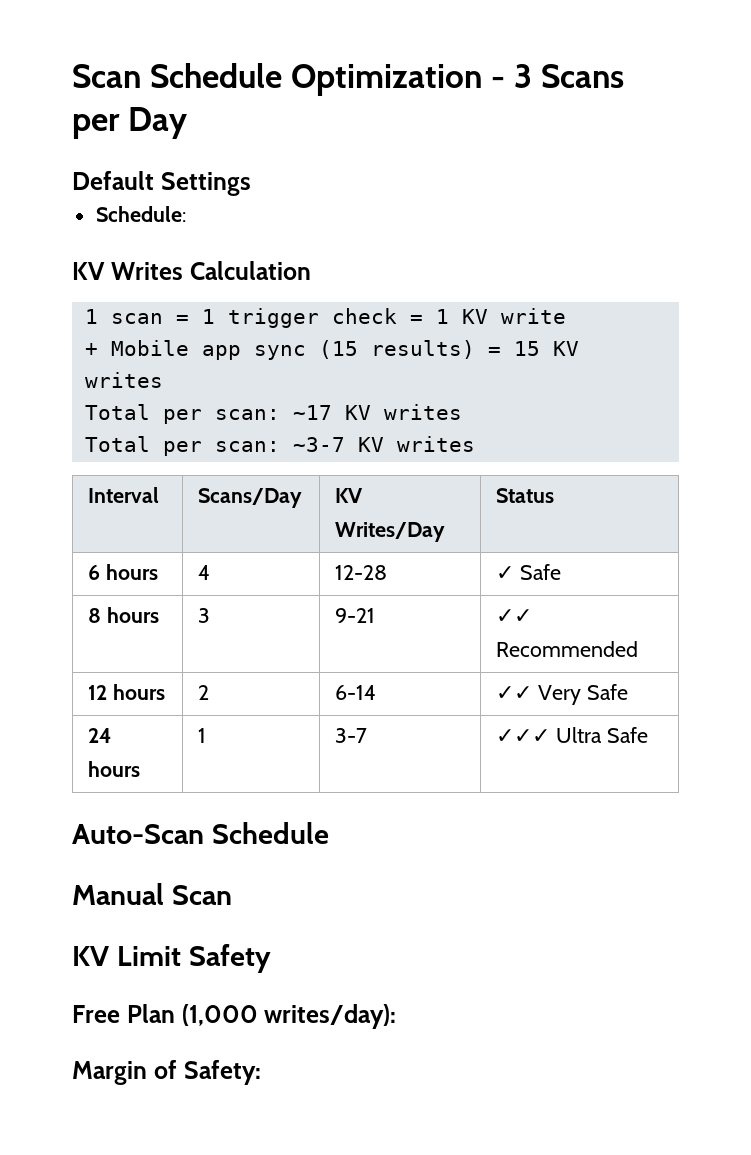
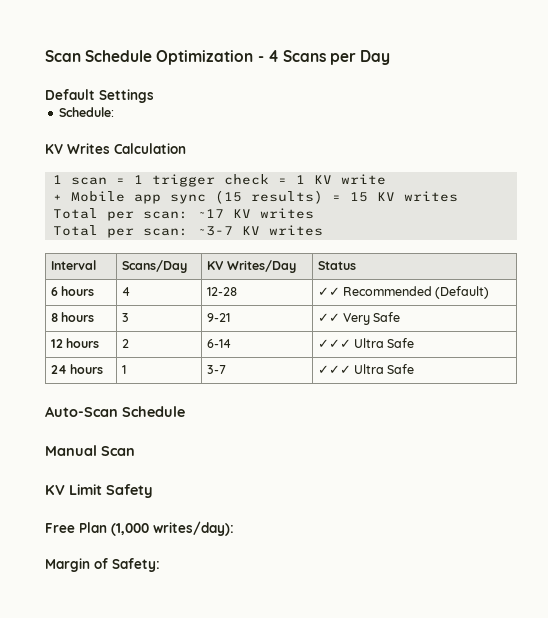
- Scan Schedule Optimization - 3 Scans per Day
+ Scan Schedule Optimization - 4 Scans per Day
- 6 hours | 4 | 12-28 | ✓ Safe
+ 6 hours | 4 | 12-28 | ✓✓ Recommended (Default)
- 8 hours | 3 | 9-21 | ✓✓ Recommended
+ 8 hours | 3 | 9-21 | ✓✓ Very Safe
- 12 hours | 2 | 6-14 | ✓✓ Very Safe
+ 12 hours | 2 | 6-14 | ✓✓✓ Ultra Safe

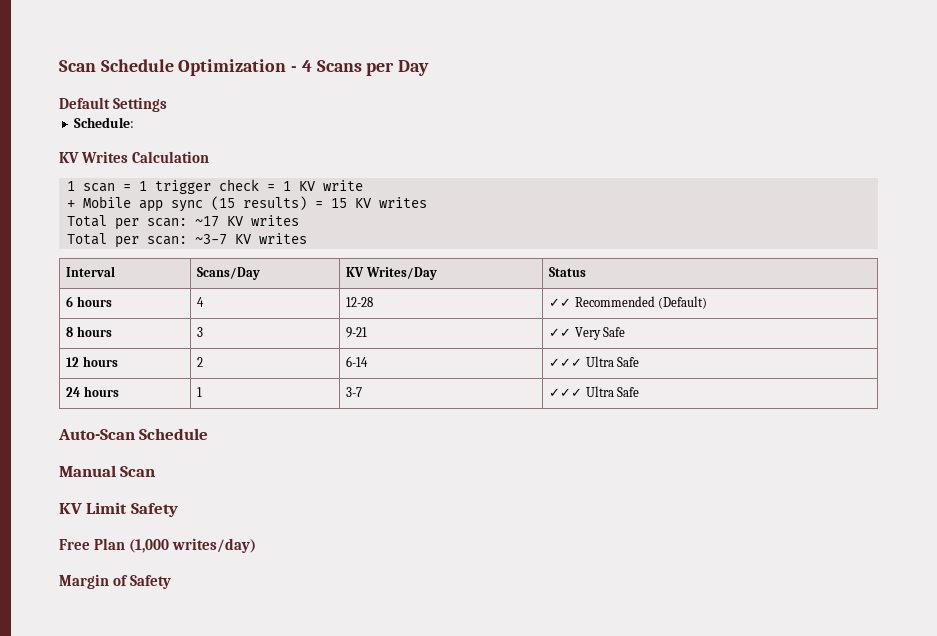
- Free Plan (1,000 writes/day):
+ Free Plan (1,000 writes/day)
- Margin of Safety:
+ Margin of Safety

